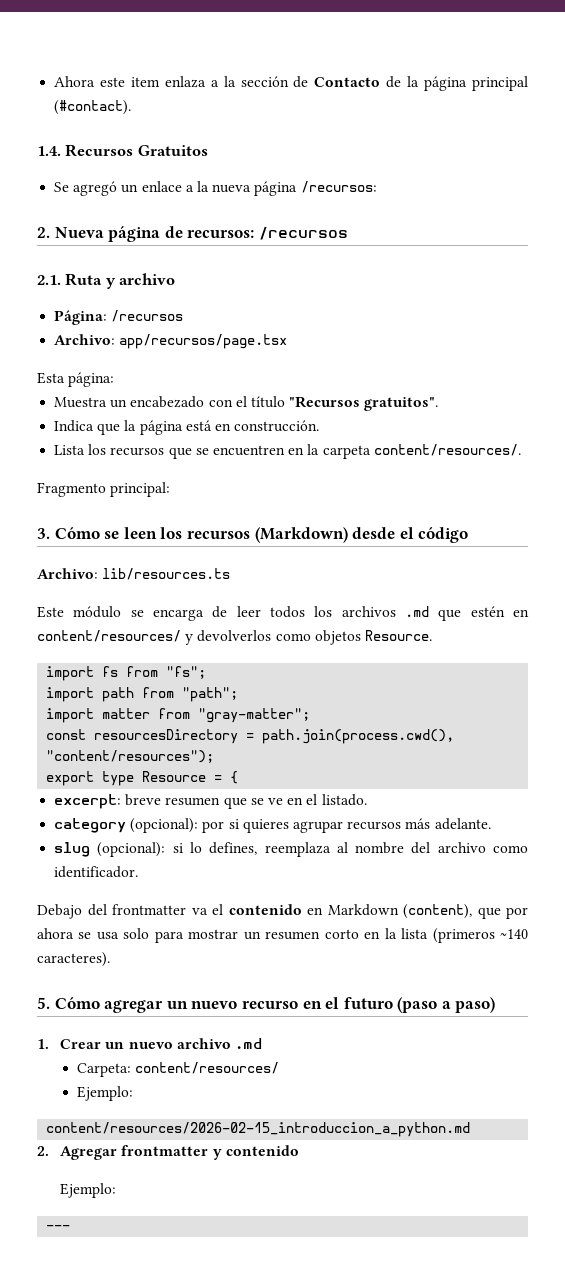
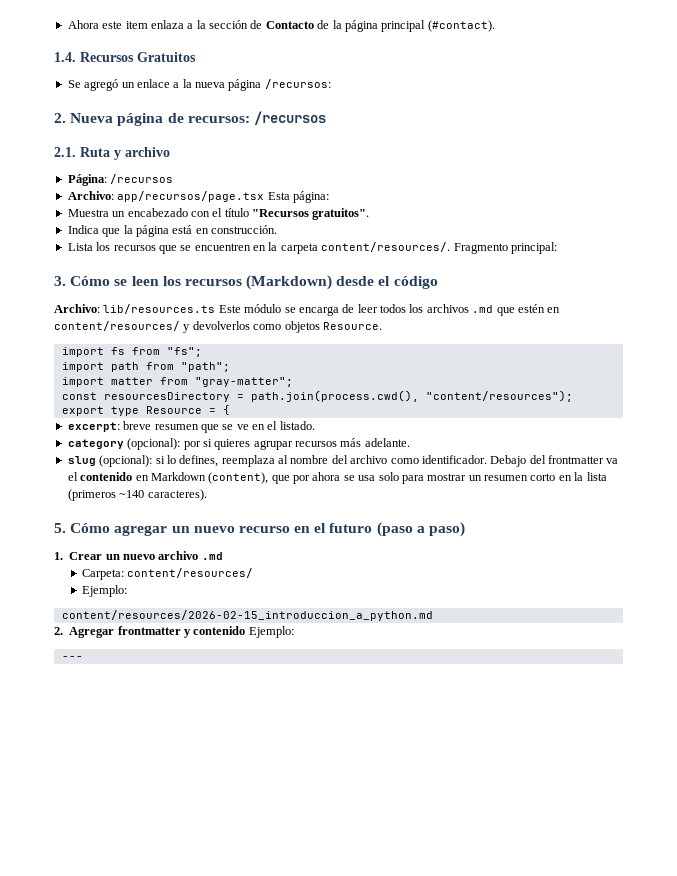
- Archivo: app/recursos/page.tsx
- Esta página:
+ Archivo: app/recursos/page.tsx Esta página:
- Lista los recursos que se encuentren en la carpeta content/resources/.
- Fragmento principal:
+ Lista los recursos que se encuentren en la carpeta content/resources/. Fragmento principal:
- Archivo: lib/resources.ts
- Este módulo se encarga de leer todos los archivos .md que estén en content/resources/ y devolverlos como objetos Resource.
+ Archivo: lib/resources.ts Este módulo se encarga de leer todos los archivos .md que estén en content/resources/ y devolverlos como objetos Resource.
- slug (opcional): si lo defines, reemplaza al nombre del archivo como identificador.
- Debajo del frontmatter va el contenido en Markdown (content), que por ahora se usa solo para mostrar un resumen corto en la lista (primeros ~140 caracteres).
+ slug (opcional): si lo defines, reemplaza al nombre del archivo como identificador. Debajo del frontmatter va el contenido en Markdown (content), que por ahora se usa solo para mostrar un resumen corto en la lista (primeros ~140 caracteres).
- 2. Agregar frontmatter y contenido
- Ejemplo:
+ 2. Agregar frontmatter y contenido Ejemplo:

